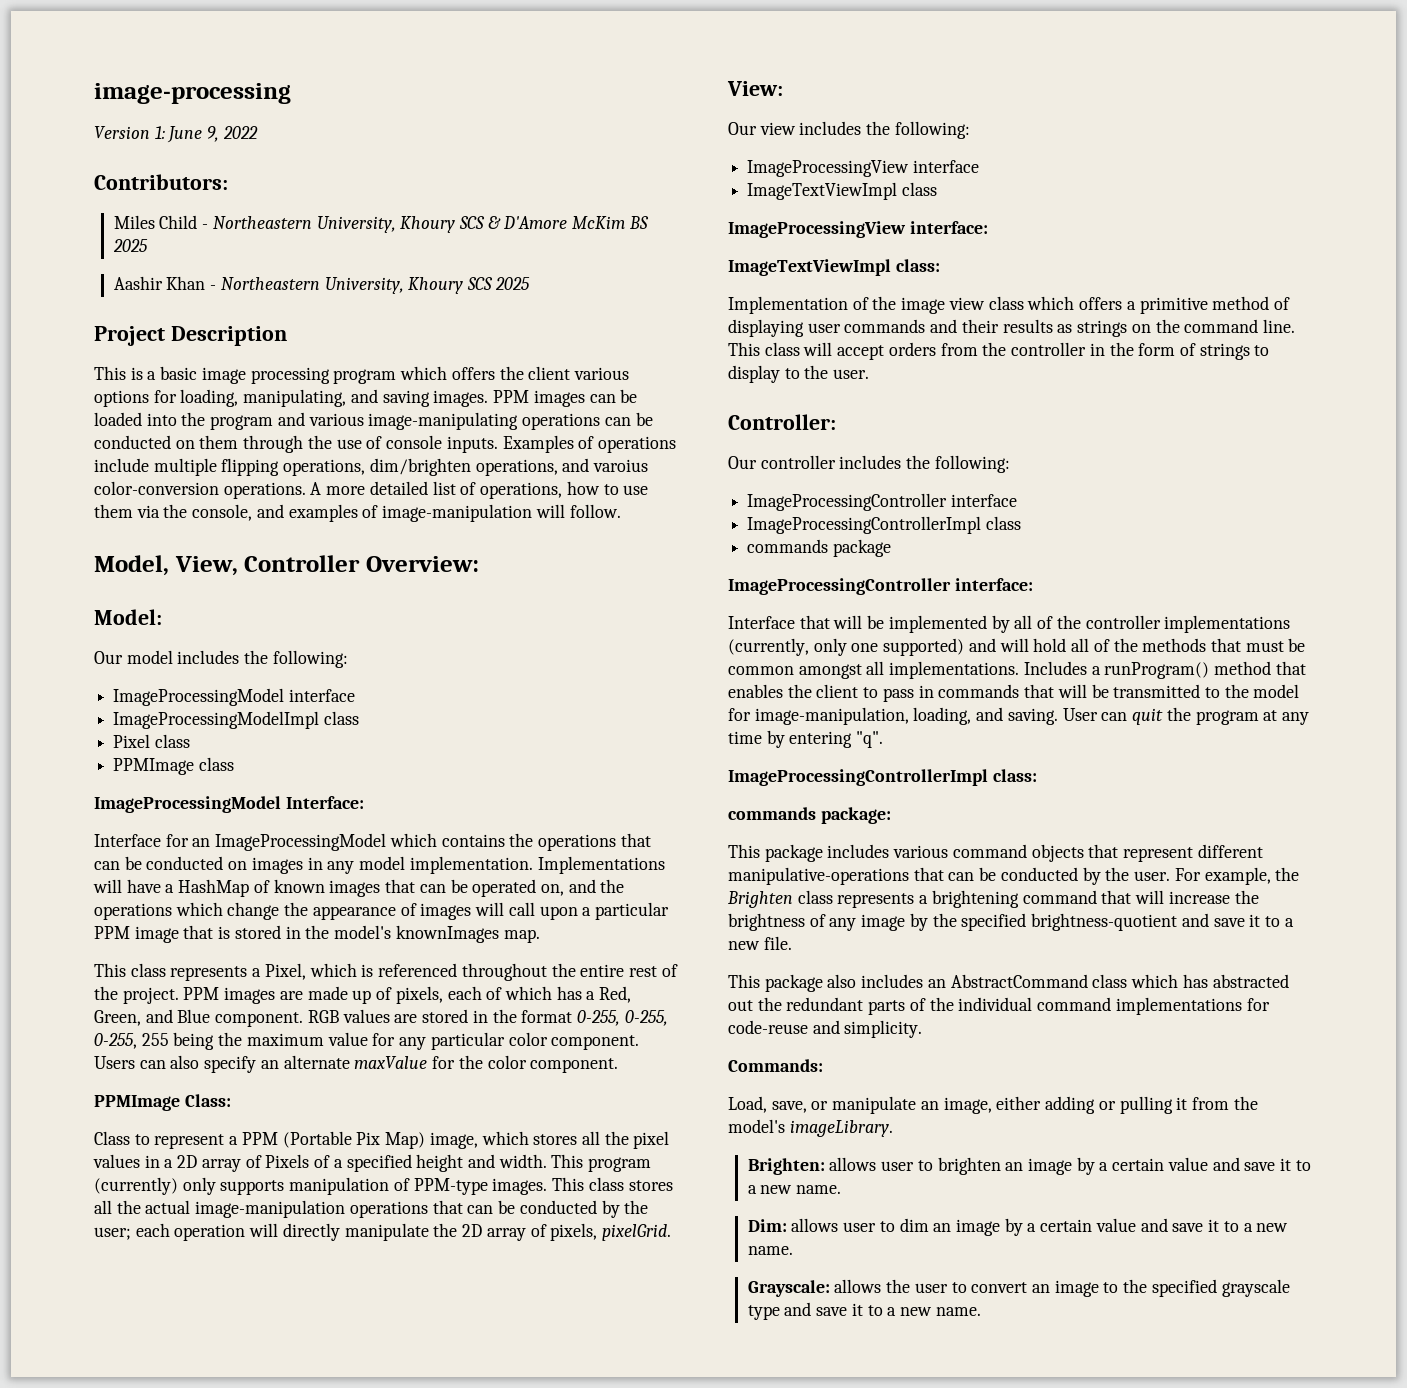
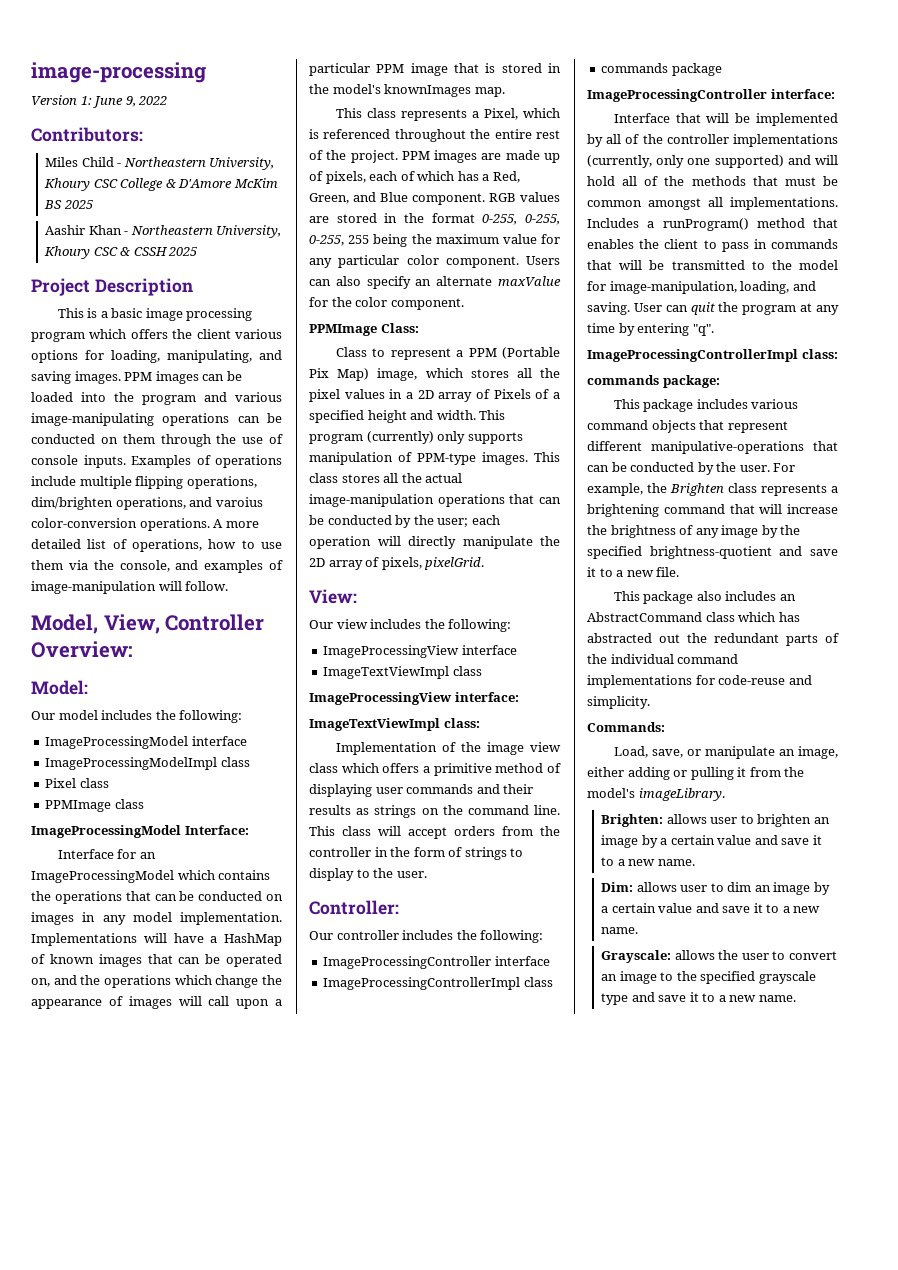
- Miles Child - Northeastern University, Khoury SCS & D'Amore McKim BS 2025
+ Miles Child - Northeastern University, Khoury CSC College & D'Amore McKim BS 2025
- Aashir Khan - Northeastern University, Khoury SCS 2025
+ Aashir Khan - Northeastern University, Khoury CSC & CSSH 2025

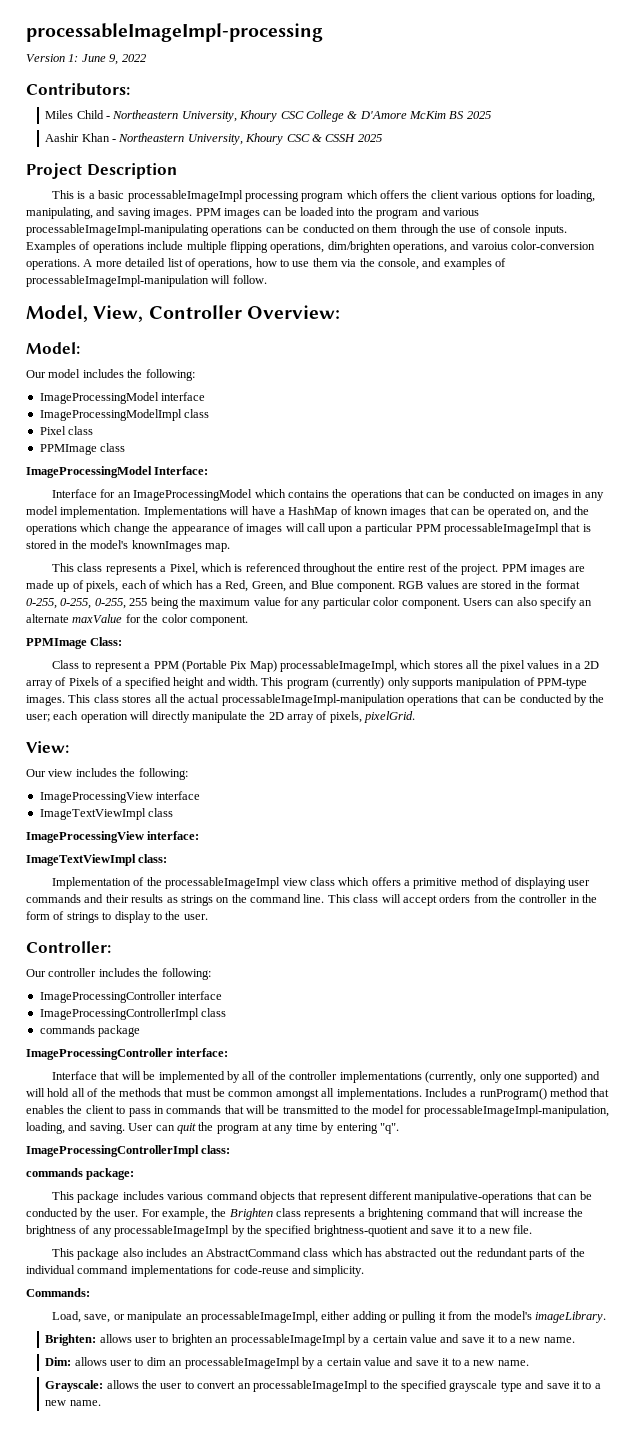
- image-processing
+ processableImageImpl-processing
- This is a basic image processing program which offers the client various options for loading, manipulating, and saving images.
+ This is a basic processableImageImpl processing program which offers the client various options for loading, manipulating, and saving images.
- PPM images can be loaded into the program and various image-manipulating operations can be conducted on them through the use of console inputs.
+ PPM images can be loaded into the program and various processableImageImpl-manipulating operations can be conducted on them through the use of console inputs.
- A more detailed list of operations, how to use them via the console, and examples of image-manipulation will follow.
+ A more detailed list of operations, how to use them via the console, and examples of processableImageImpl-manipulation will follow.
- Implementations will have a HashMap of known images that can be operated on, and the operations which change the appearance of images will call upon a particular PPM image that is stored in the model's knownImages map.
+ Implementations will have a HashMap of known images that can be operated on, and the operations which change the appearance of images will call upon a particular PPM processableImageImpl that is stored in the model's knownImages map.
- Class to represent a PPM (Portable Pix Map) image, which stores all the pixel values in a 2D array of Pixels of a specified height and width.
+ Class to represent a PPM (Portable Pix Map) processableImageImpl, which stores all the pixel values in a 2D array of Pixels of a specified height and width.
- This class stores all the actual image-manipulation operations that can be conducted by the user; each operation will directly manipulate the 2D array of pixels, pixelGrid.
+ This class stores all the actual processableImageImpl-manipulation operations that can be conducted by the user; each operation will directly manipulate the 2D array of pixels, pixelGrid.
- Implementation of the image view class which offers a primitive method of displaying user commands and their results as strings on the command line.
+ Implementation of the processableImageImpl view class which offers a primitive method of displaying user commands and their results as strings on the command line.
- Includes a runProgram() method that enables the client to pass in commands that will be transmitted to the model for image-manipulation, loading, and saving.
+ Includes a runProgram() method that enables the client to pass in commands that will be transmitted to the model for processableImageImpl-manipulation, loading, and saving.
- For example, the Brighten class represents a brightening command that will increase the brightness of any image by the specified brightness-quotient and save it to a new file.
+ For example, the Brighten class represents a brightening command that will increase the brightness of any processableImageImpl by the specified brightness-quotient and save it to a new file.
- Load, save, or manipulate an image, either adding or pulling it from the model's imageLibrary.
+ Load, save, or manipulate an processableImageImpl, either adding or pulling it from the model's imageLibrary.
- Brighten: allows user to brighten an image by a certain value and save it to a new name.
+ Brighten: allows user to brighten an processableImageImpl by a certain value and save it to a new name.
- Dim: allows user to dim an image by a certain value and save it to a new name.
+ Dim: allows user to dim an processableImageImpl by a certain value and save it to a new name.
- Grayscale: allows the user to convert an image to the specified grayscale type and save it to a new name.
+ Grayscale: allows the user to convert an processableImageImpl to the specified grayscale type and save it to a new name.

